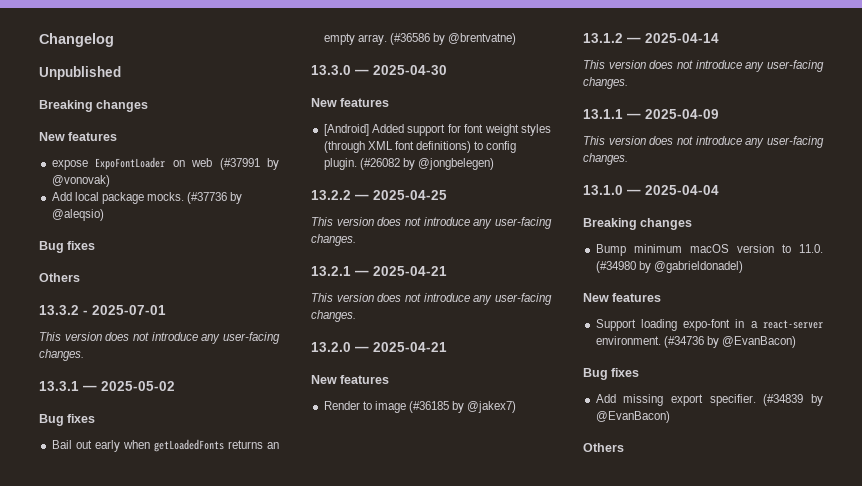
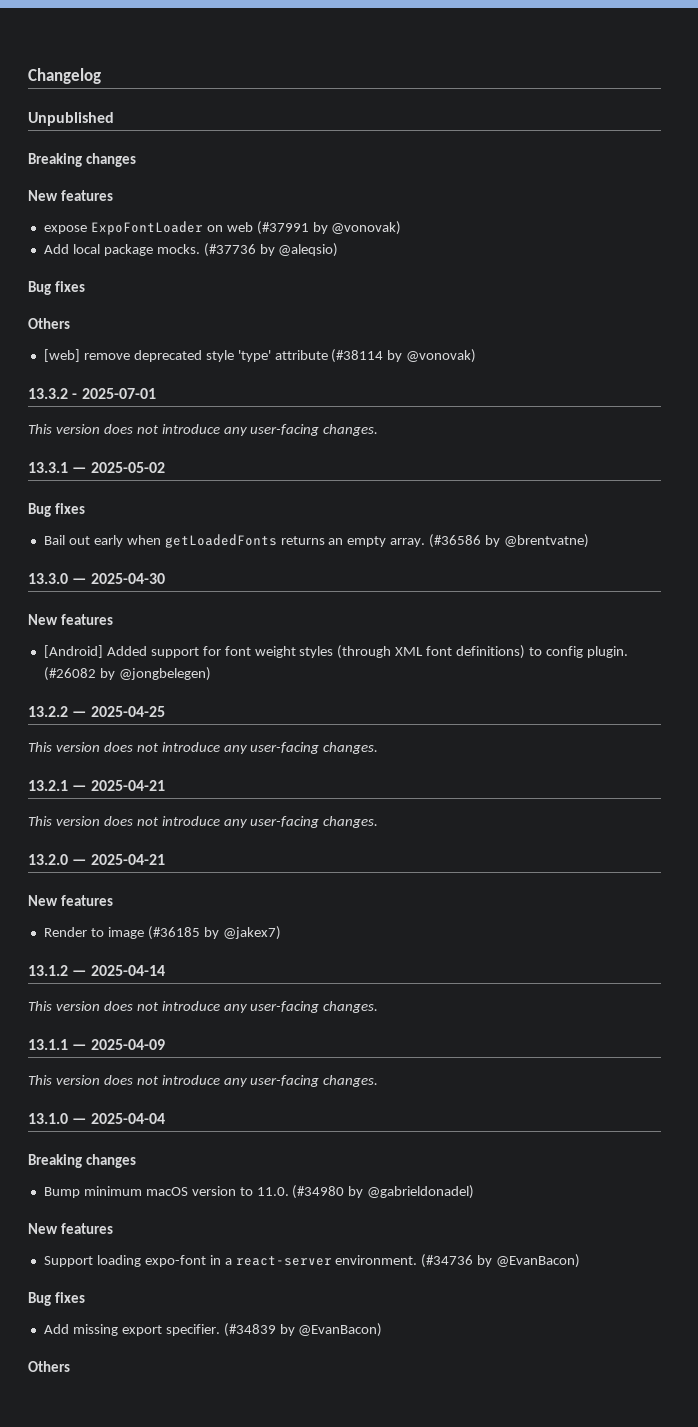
+ [web] remove deprecated style 'type' attribute (#38114 by @vonovak)

